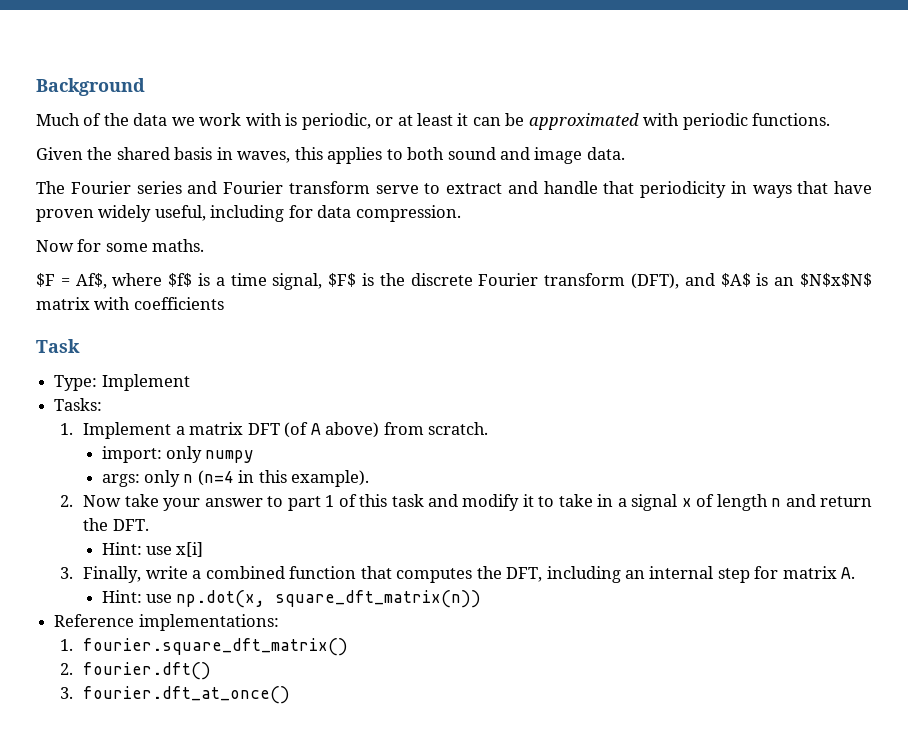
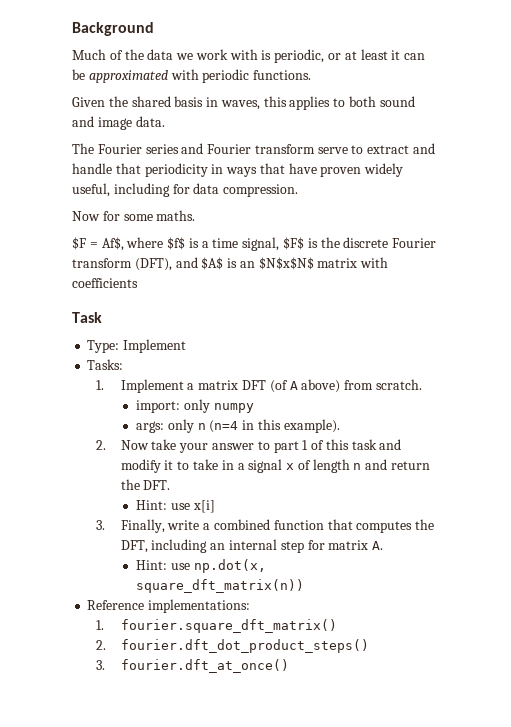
- 2. fourier.dft()
+ 2. fourier.dft_dot_product_steps()

